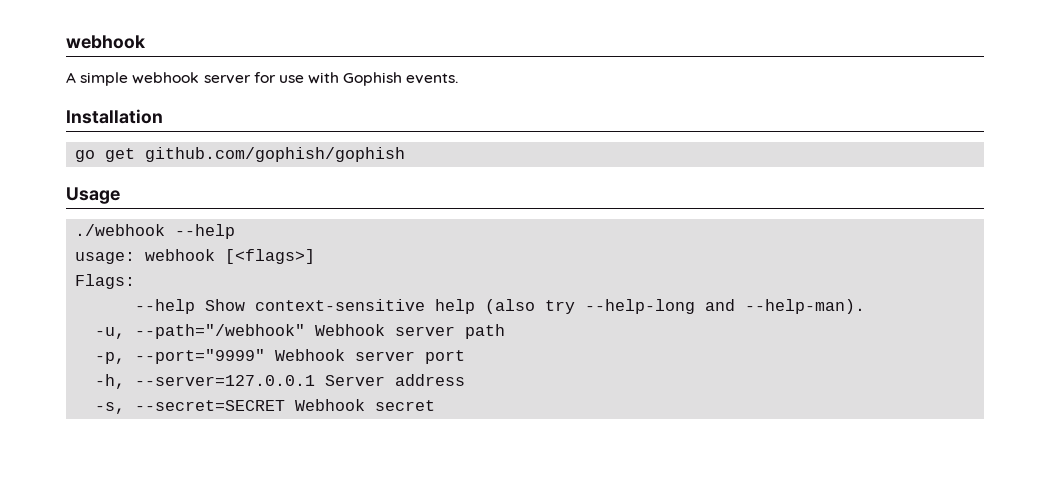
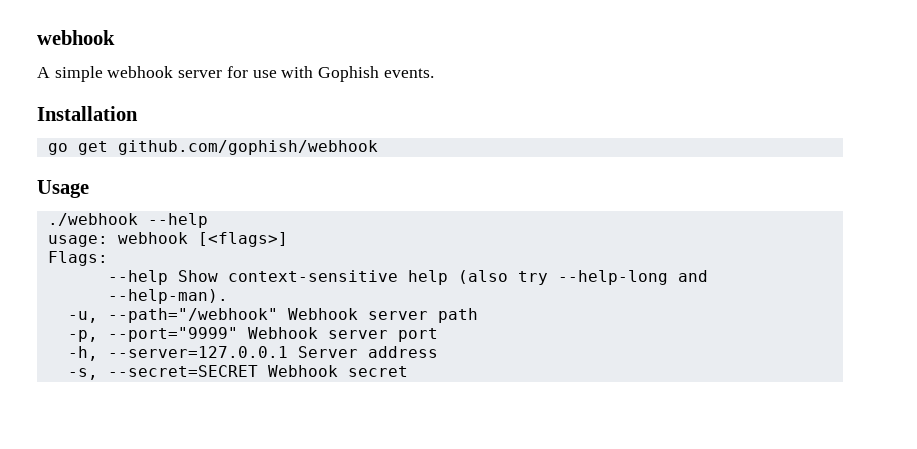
- go get github.com/gophish/gophish
+ go get github.com/gophish/webhook

